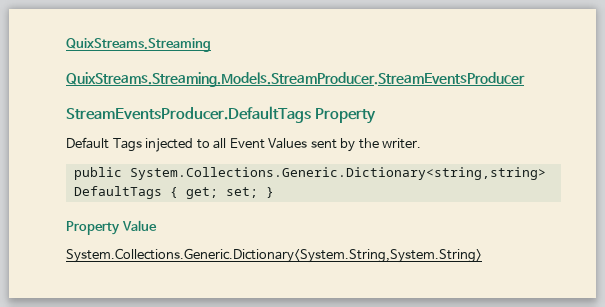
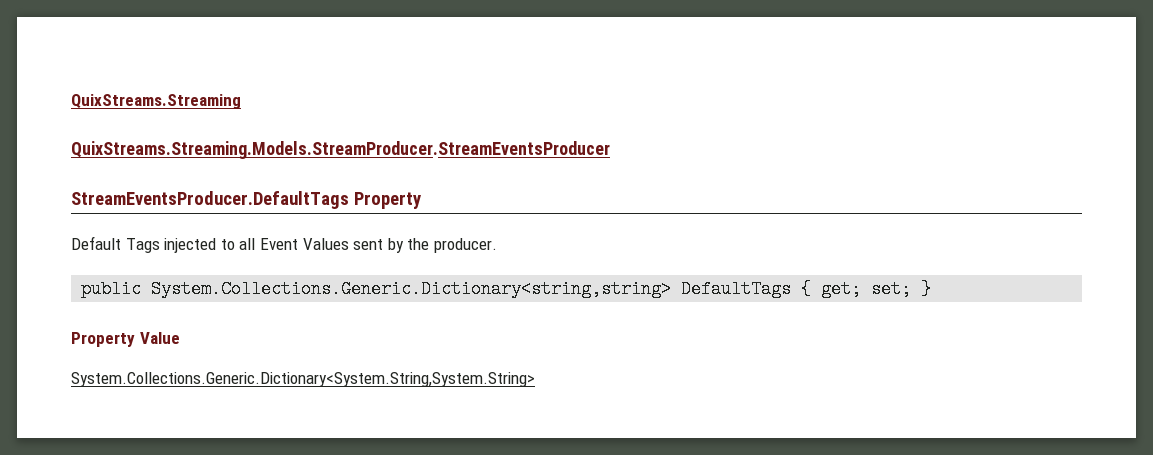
- Default Tags injected to all Event Values sent by the writer.
+ Default Tags injected to all Event Values sent by the producer.

